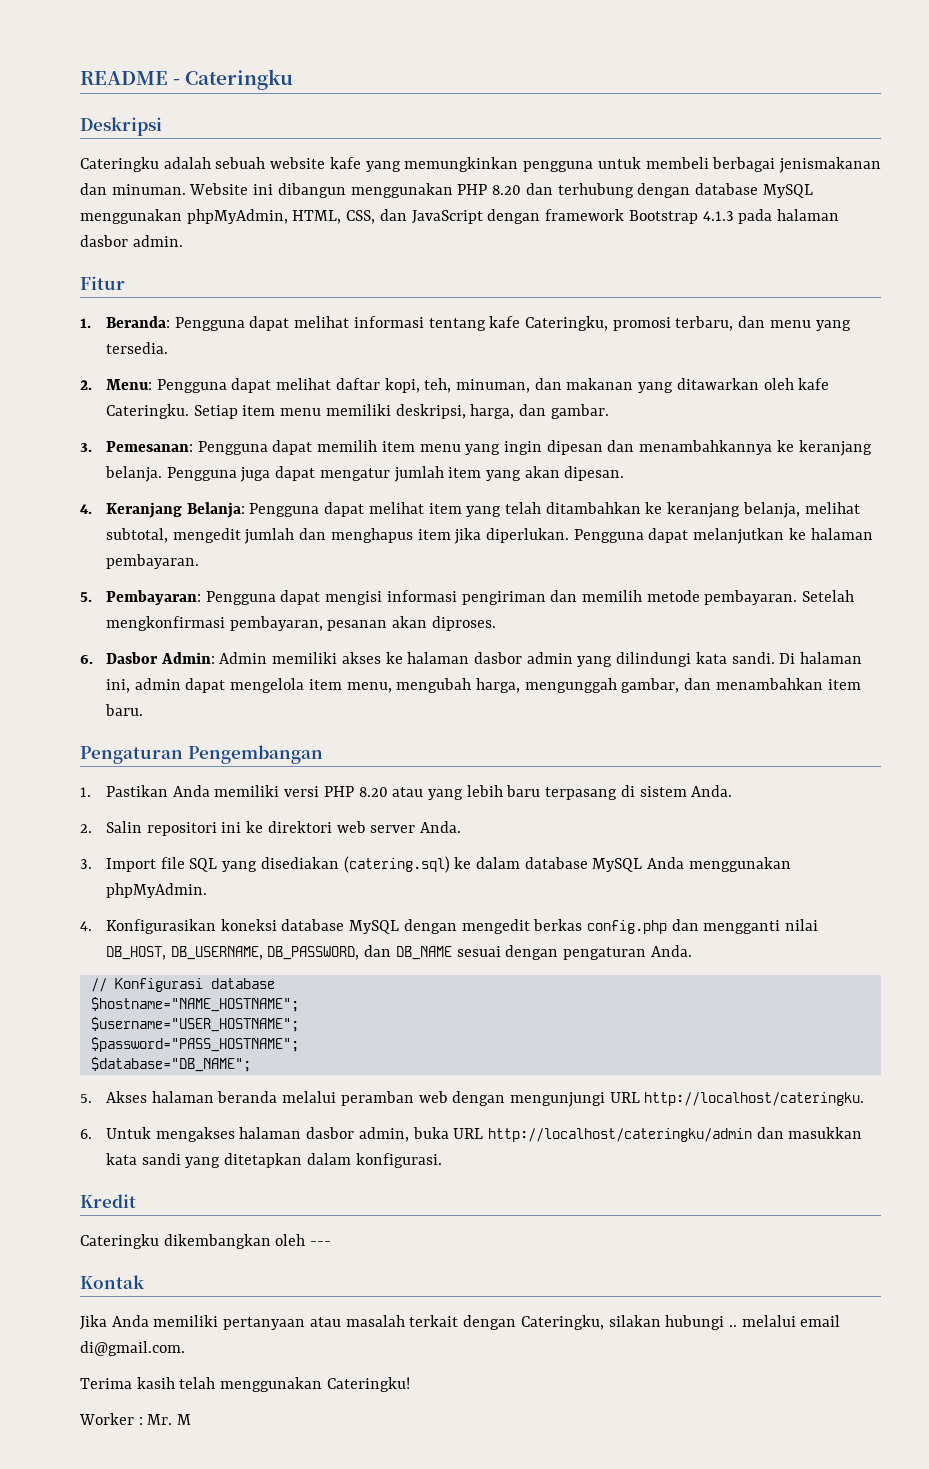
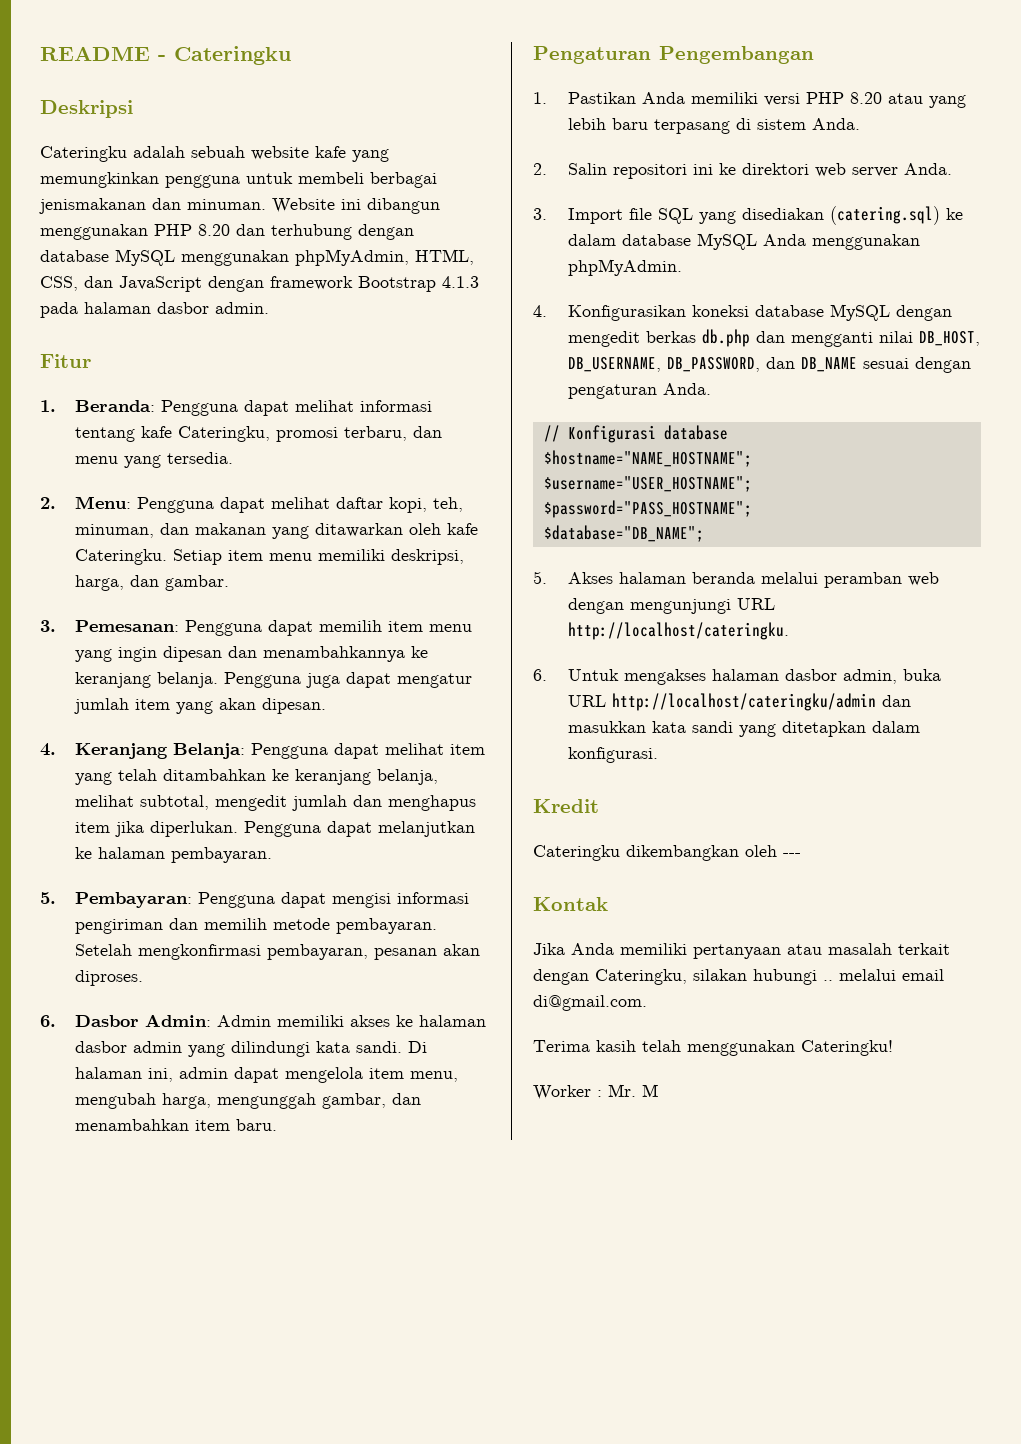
- 4. Konfigurasikan koneksi database MySQL dengan mengedit berkas config.php dan mengganti nilai DB_HOST, DB_USERNAME, DB_PASSWORD, dan DB_NAME sesuai dengan pengaturan Anda.
+ 4. Konfigurasikan koneksi database MySQL dengan mengedit berkas db.php dan mengganti nilai DB_HOST, DB_USERNAME, DB_PASSWORD, dan DB_NAME sesuai dengan pengaturan Anda.

